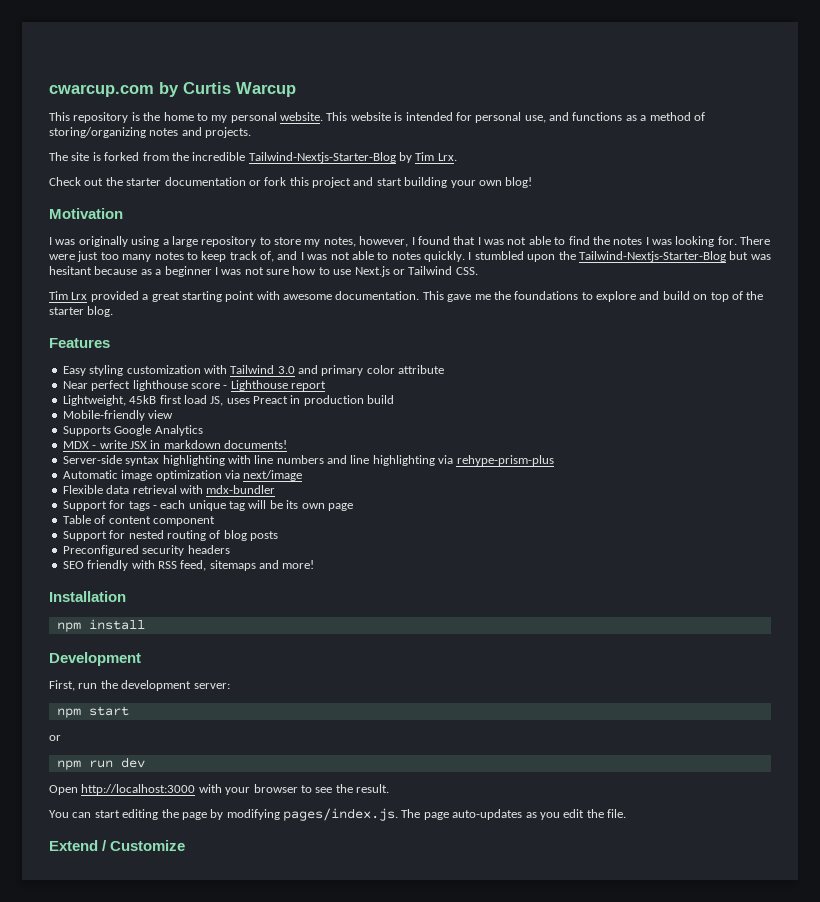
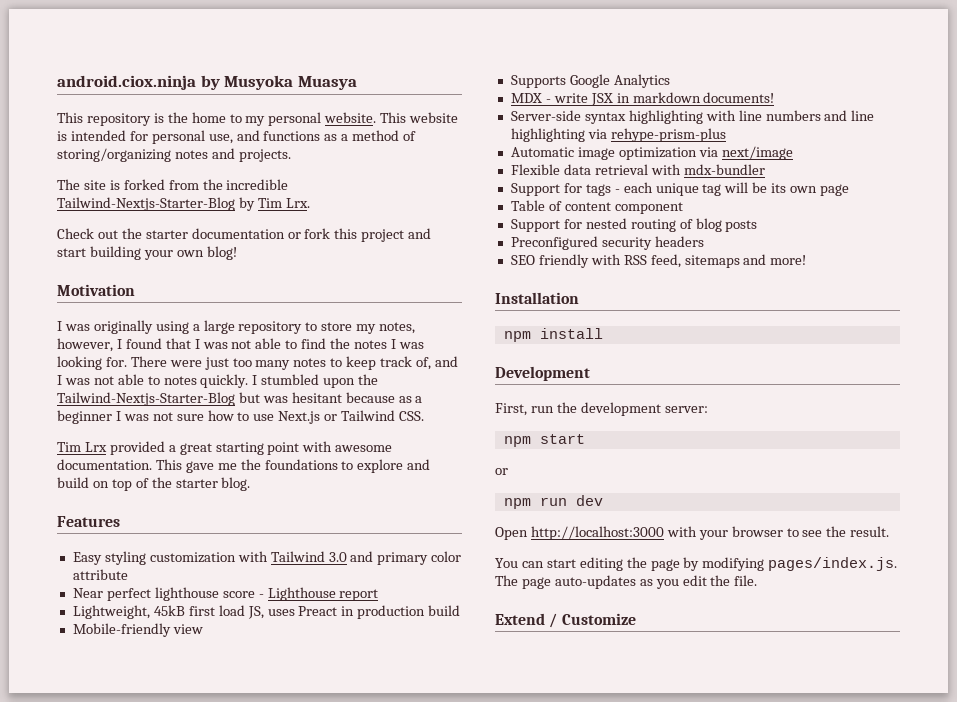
- cwarcup.com by Curtis Warcup
+ android.ciox.ninja by Musyoka Muasya

